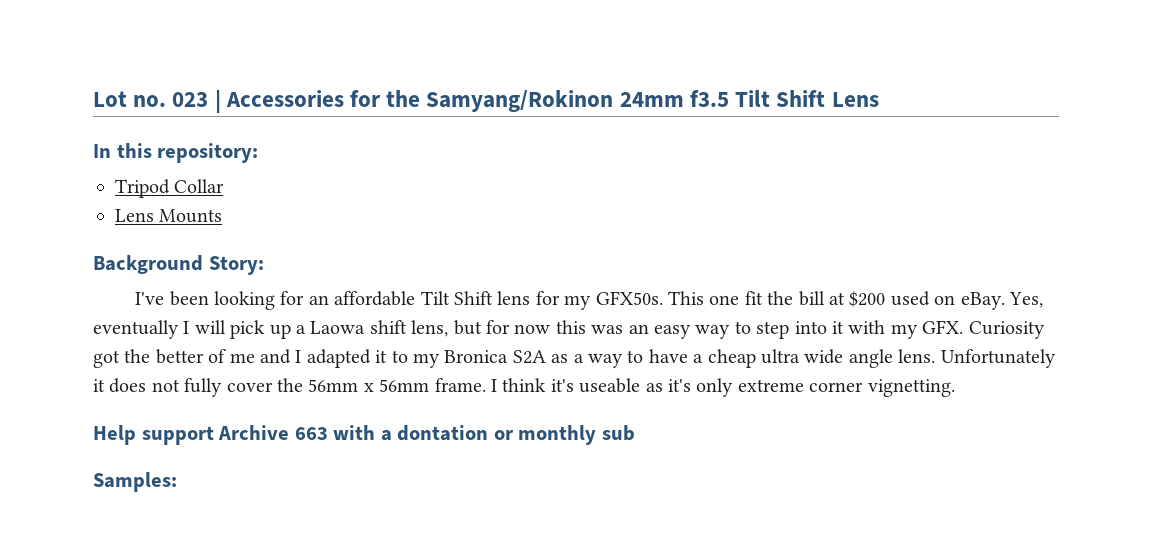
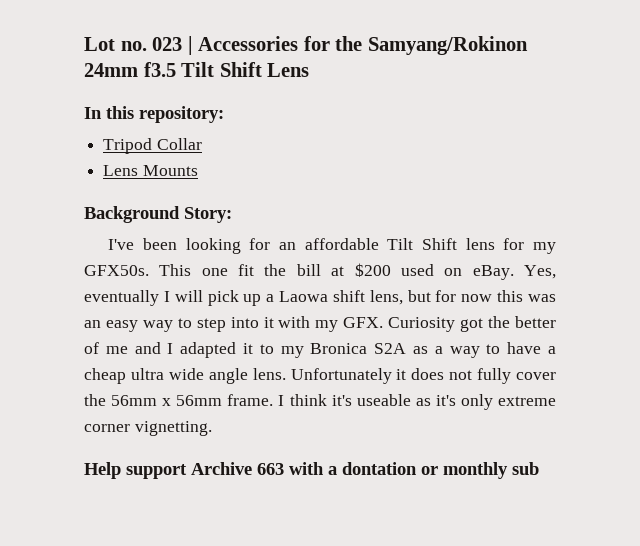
- Samples:

